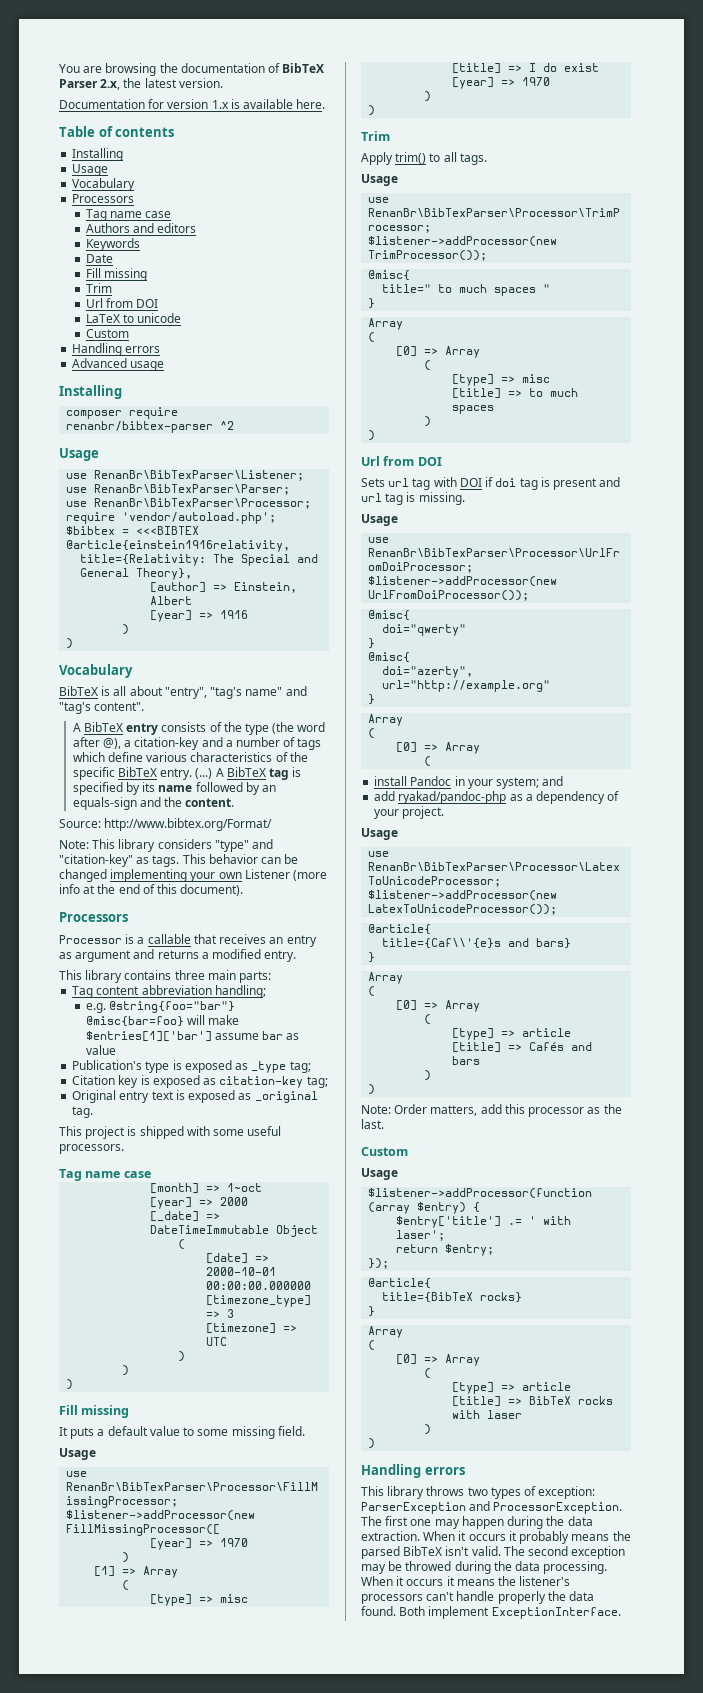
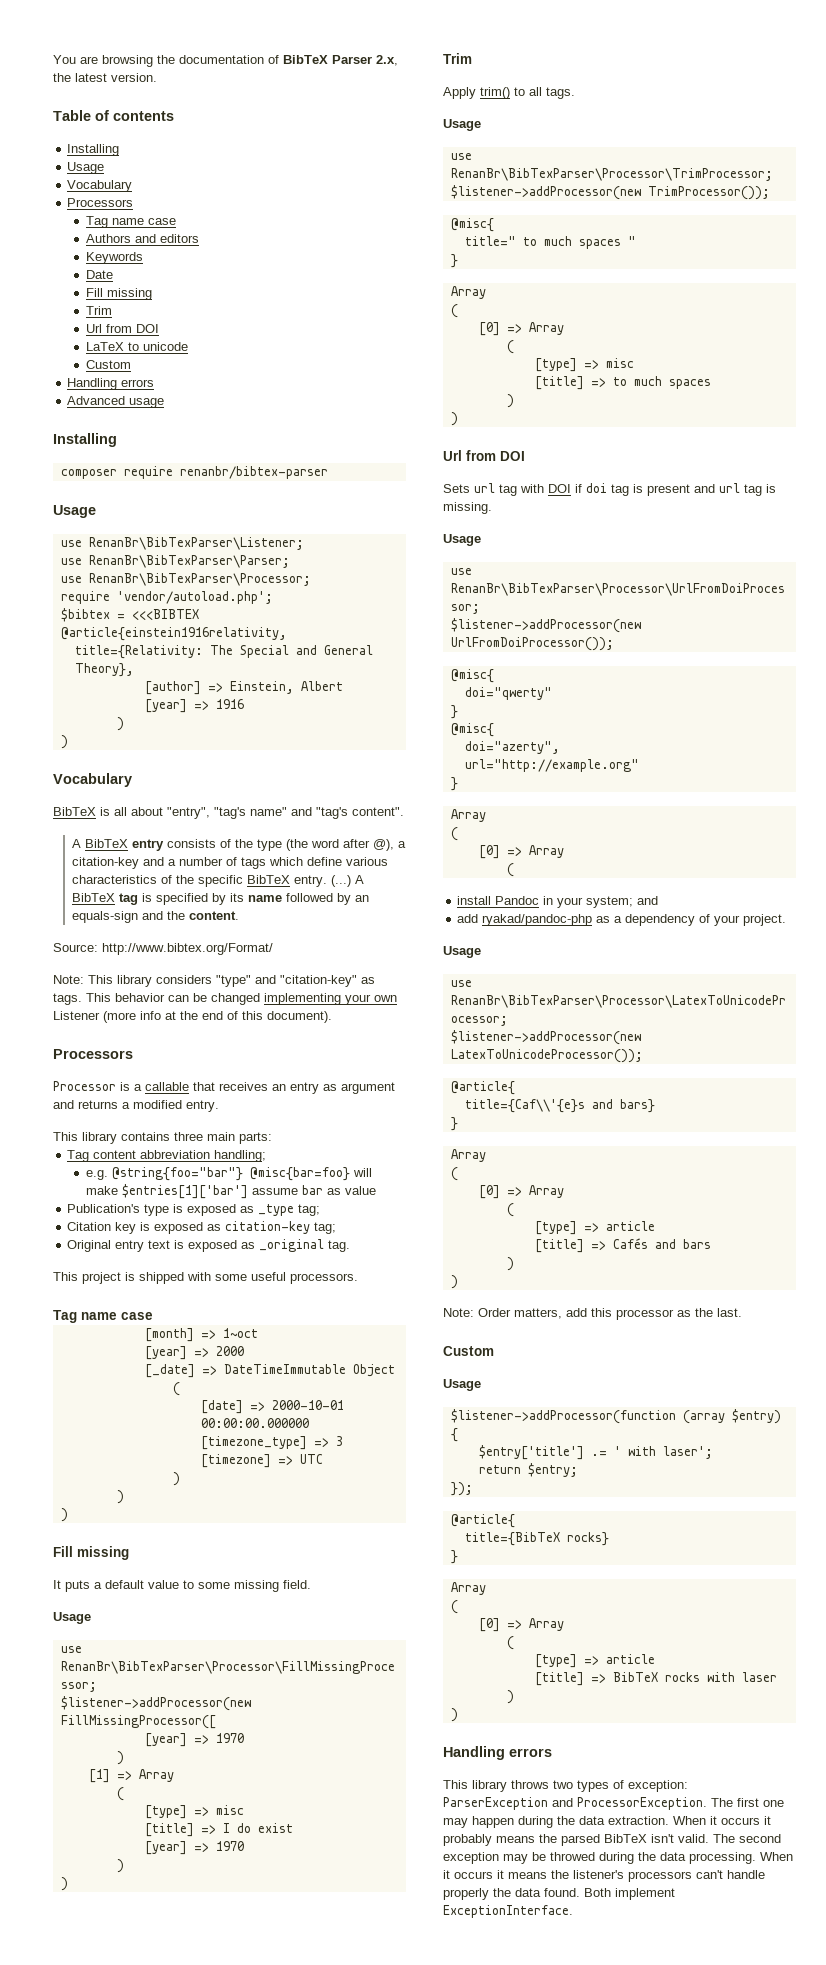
- Documentation for version 1.x is available here.
- composer require renanbr/bibtex-parser ^2
+ composer require renanbr/bibtex-parser

